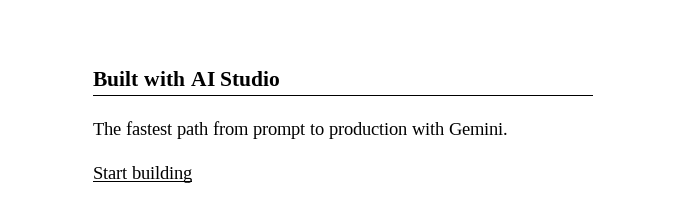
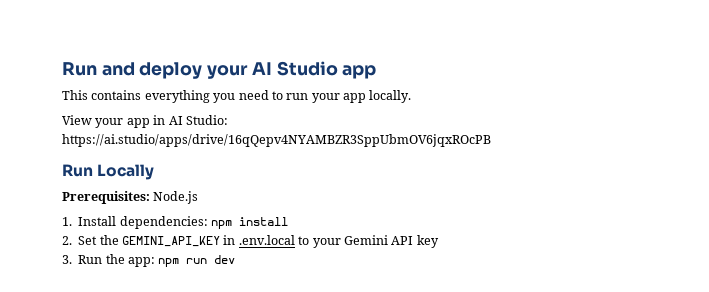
- Built with AI Studio
- The fastest path from prompt to production with Gemini.
- Start building
+ Run and deploy your AI Studio app
+ This contains everything you need to run your app locally.
+ View your app in AI Studio: https://ai.studio/apps/drive/16qQepv4NYAMBZR3SppUbmOV6jqxROcPB
+ Run Locally
+ Prerequisites: Node.js
+ 1. Install dependencies: npm install
+ 2. Set the GEMINI_API_KEY in .env.local to your Gemini API key
+ 3. Run the app: npm run dev

